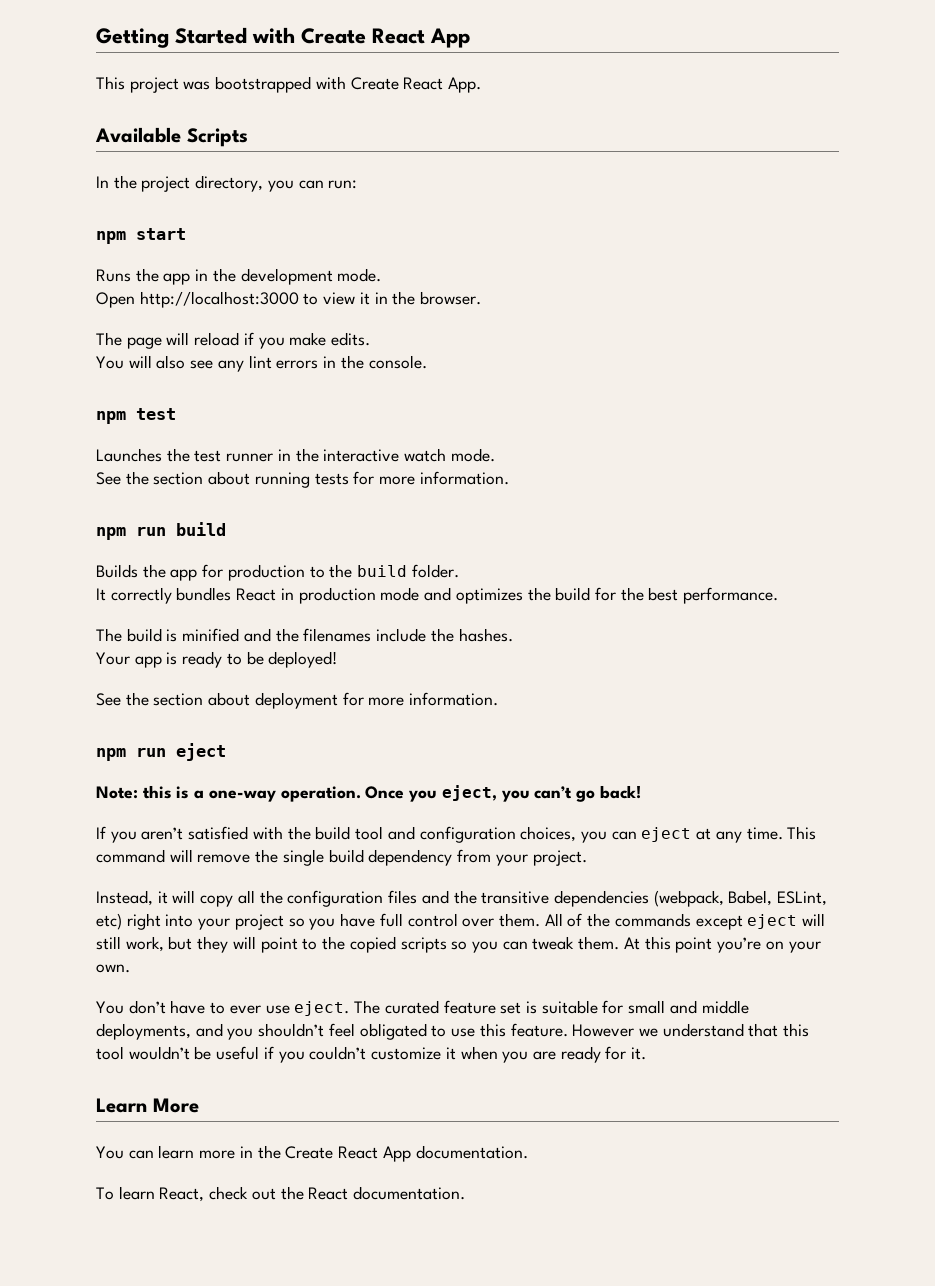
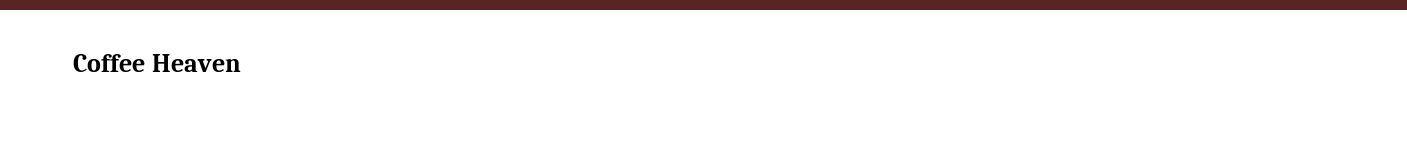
- Getting Started with Create React App
- This project was bootstrapped with Create React App.
- Available Scripts
- In the project directory, you can run:
- npm start
- Runs the app in the development mode.
- Open http://localhost:3000 to view it in the browser.
- The page will reload if you make edits.
- You will also see any lint errors in the console.
- npm test
- Launches the test runner in the interactive watch mode.
- See the section about running tests for more information.
- npm run build
- Builds the app for production to the build folder.
- It correctly bundles React in production mode and optimizes the build for the best performance.
- The build is minified and the filenames include the hashes.
- Your app is ready to be deployed!
- See the section about deployment for more information.
- npm run eject
- Note: this is a one-way operation. Once you eject, you can’t go back!
- If you aren’t satisfied with the build tool and configuration choices, you can eject at any time. This command will remove the single build dependency from your project.
- Instead, it will copy all the configuration files and the transitive dependencies (webpack, Babel, ESLint, etc) right into your project so you have full control over them. All of the commands except eject will still work, but they will point to the copied scripts so you can tweak them. At this point you’re on your own.
- You don’t have to ever use eject. The curated feature set is suitable for small and middle deployments, and you shouldn’t feel obligated to use this feature. However we understand that this tool wouldn’t be useful if you couldn’t customize it when you are ready for it.
- Learn More
- You can learn more in the Create React App documentation.
- To learn React, check out the React documentation.
+ Coffee Heaven

